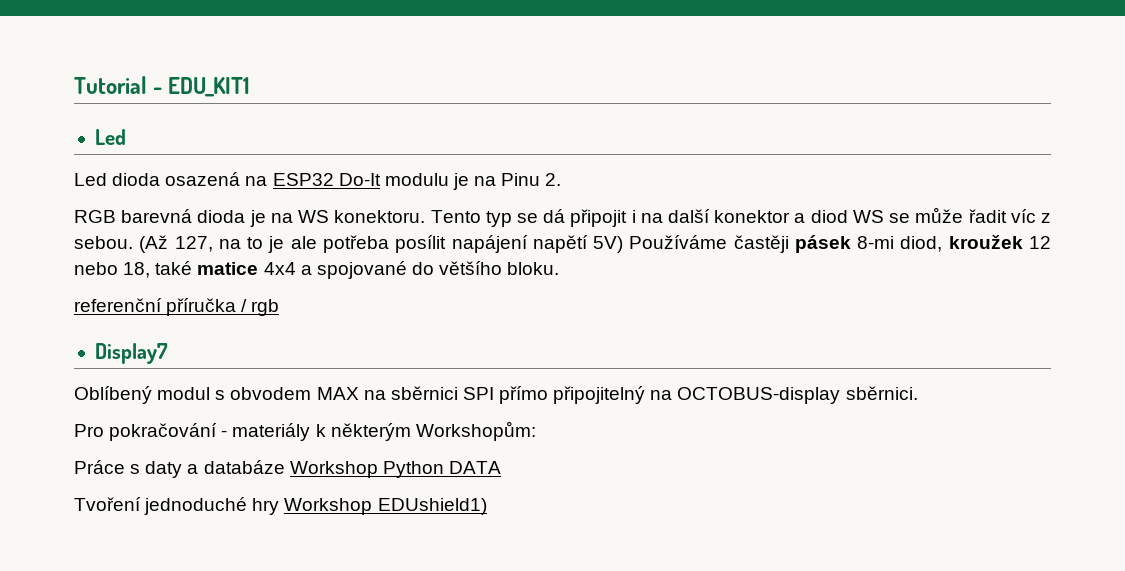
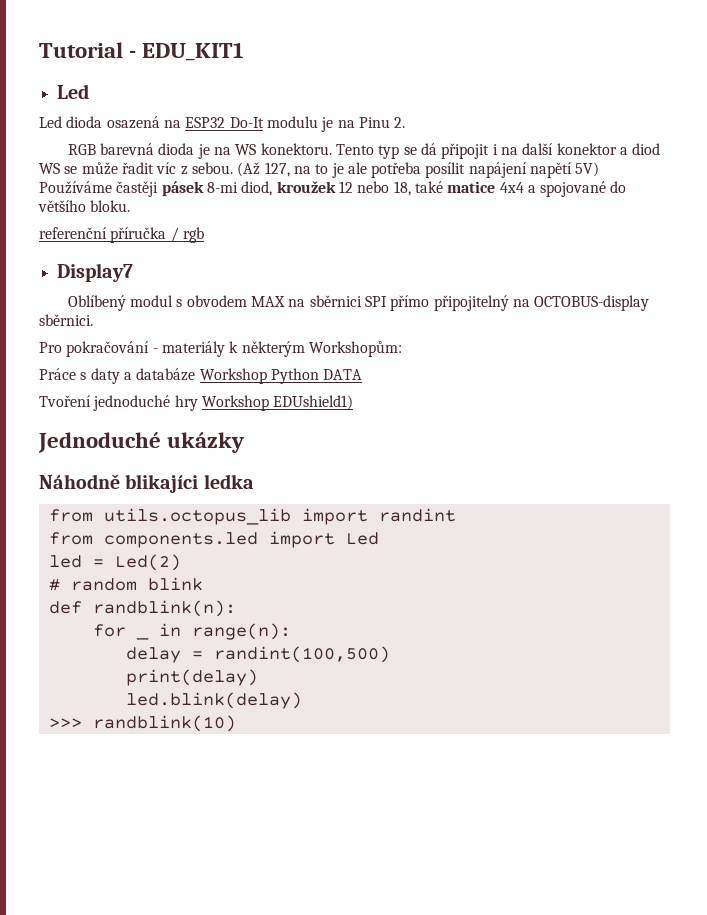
+ Jednoduché ukázky
+ Náhodně blikajíci ledka
+ from utils.octopus_lib import randint
+ from components.led import Led
+ led = Led(2)
+ # random blink
+ def randblink(n):
+ for _ in range(n):
+ delay = randint(100,500)
+ print(delay)
+ led.blink(delay)
+ >>> randblink(10)

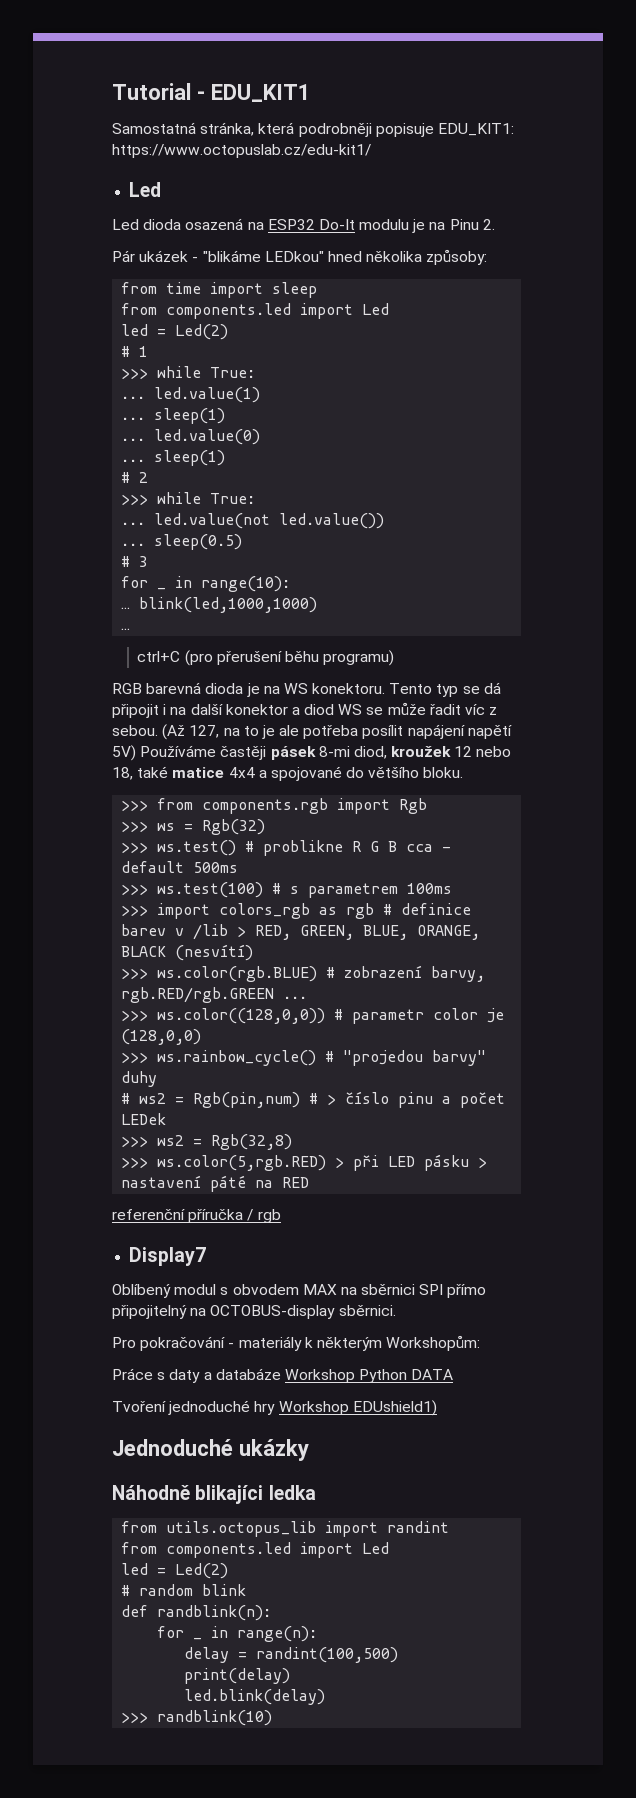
+ Samostatná stránka, která podrobněji popisuje EDU_KIT1: https://www.octopuslab.cz/edu-kit1/
+ Pár ukázek - "blikáme LEDkou" hned několika způsoby:
+ from time import sleep
+ from components.led import Led
+ led = Led(2)
+ # 1
+ >>> while True:
+ ... led.value(1)
+ ... sleep(1)
+ ... led.value(0)
+ ... sleep(1)
+ # 2
+ >>> while True:
+ ... led.value(not led.value())
+ ... sleep(0.5)
+ # 3
+ for _ in range(10):
+ … blink(led,1000,1000)
+ …
+ ctrl+C (pro přerušení běhu programu)
+ >>> from components.rgb import Rgb
+ >>> ws = Rgb(32)
+ >>> ws.test() # problikne R G B cca - default 500ms
+ >>> ws.test(100) # s parametrem 100ms
+ >>> import colors_rgb as rgb # definice barev v /lib > RED, GREEN, BLUE, ORANGE, BLACK (nesvítí)
+ >>> ws.color(rgb.BLUE) # zobrazení barvy, rgb.RED/rgb.GREEN ...
+ >>> ws.color((128,0,0)) # parametr color je (128,0,0)
+ >>> ws.rainbow_cycle() # "projedou barvy" duhy
+ # ws2 = Rgb(pin,num) # > číslo pinu a počet LEDek
+ >>> ws2 = Rgb(32,8)
+ >>> ws.color(5,rgb.RED) > při LED pásku > nastavení páté na RED

